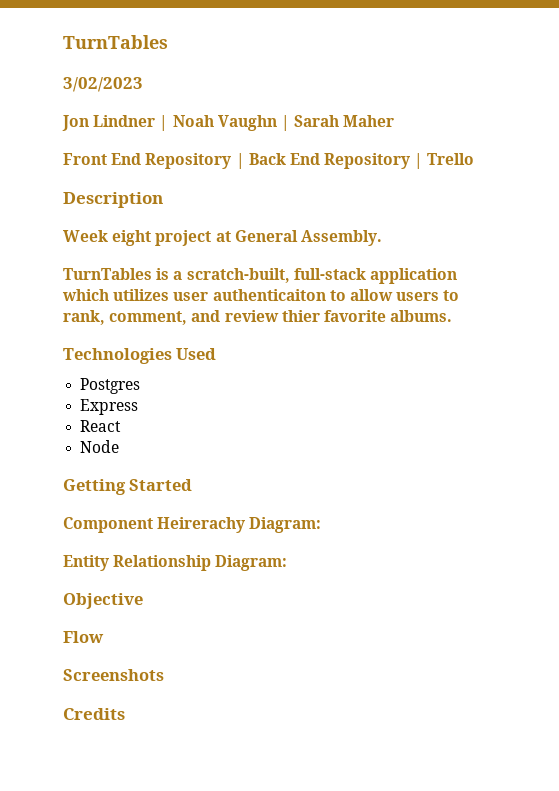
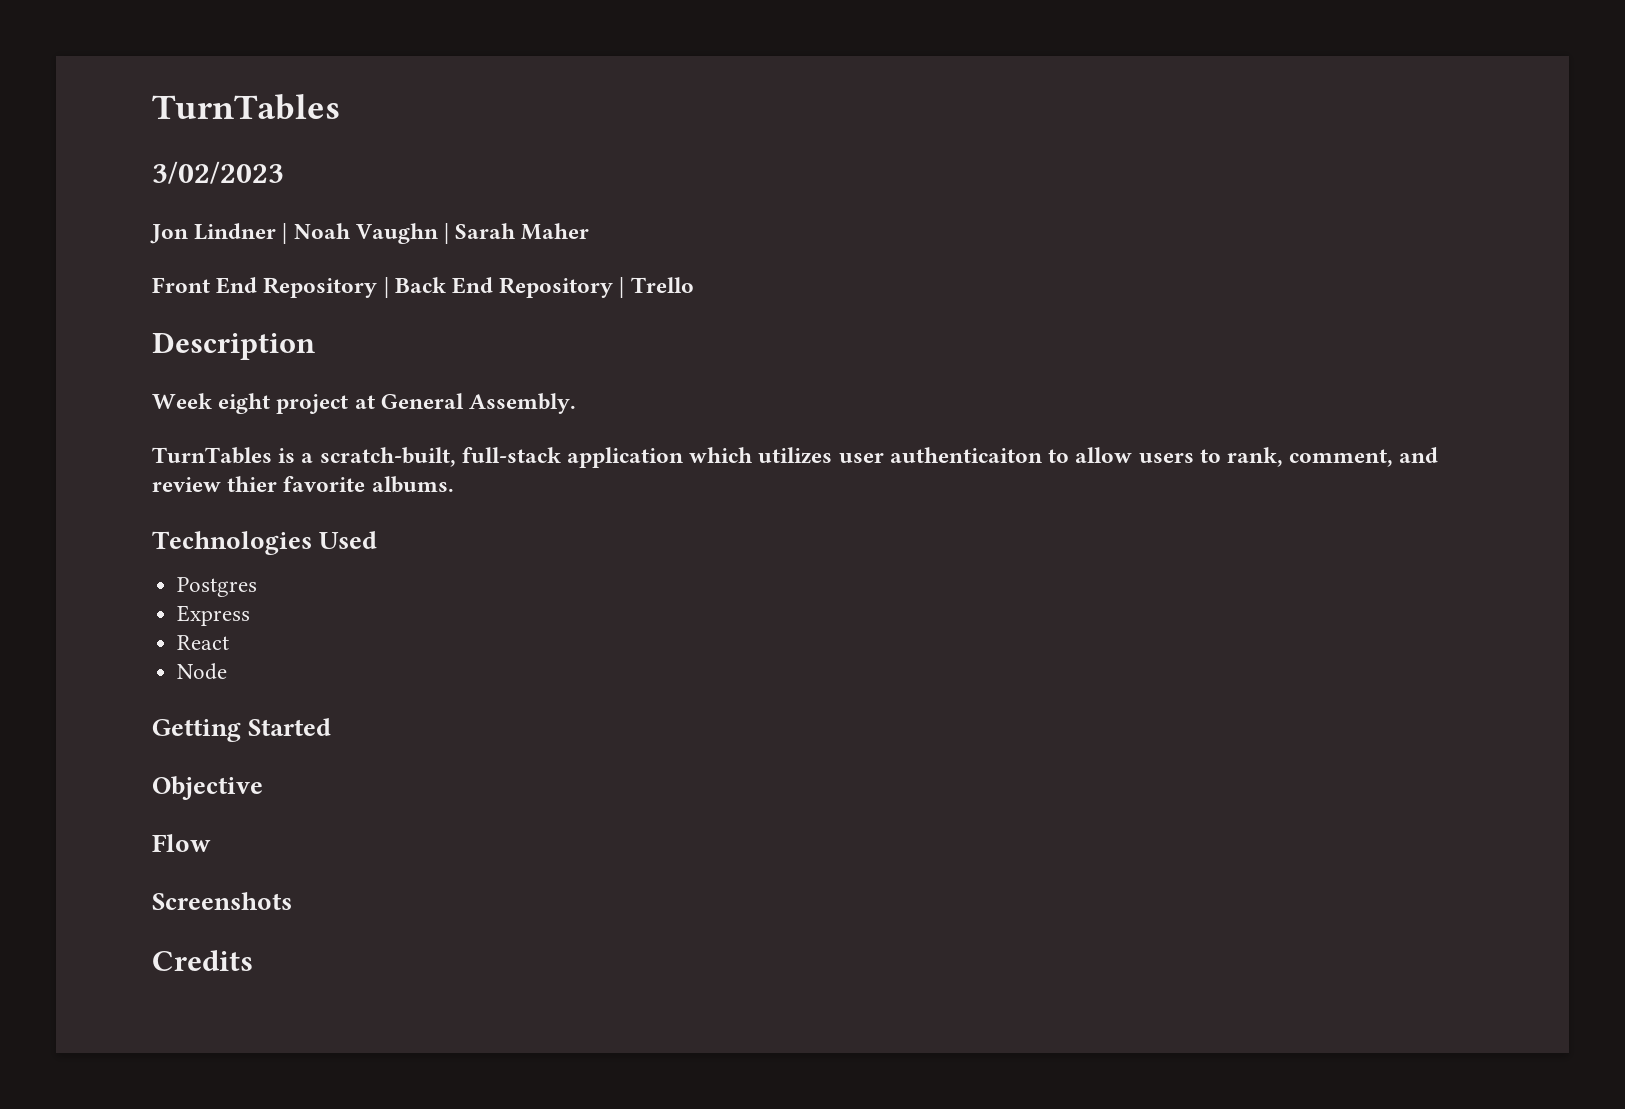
- Component Heirerachy Diagram:
- Entity Relationship Diagram:

